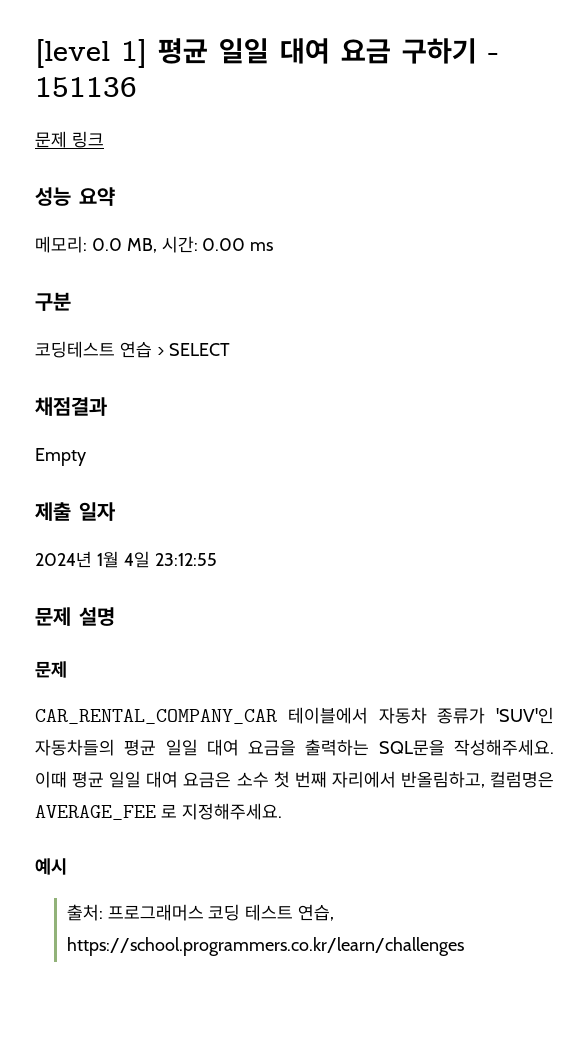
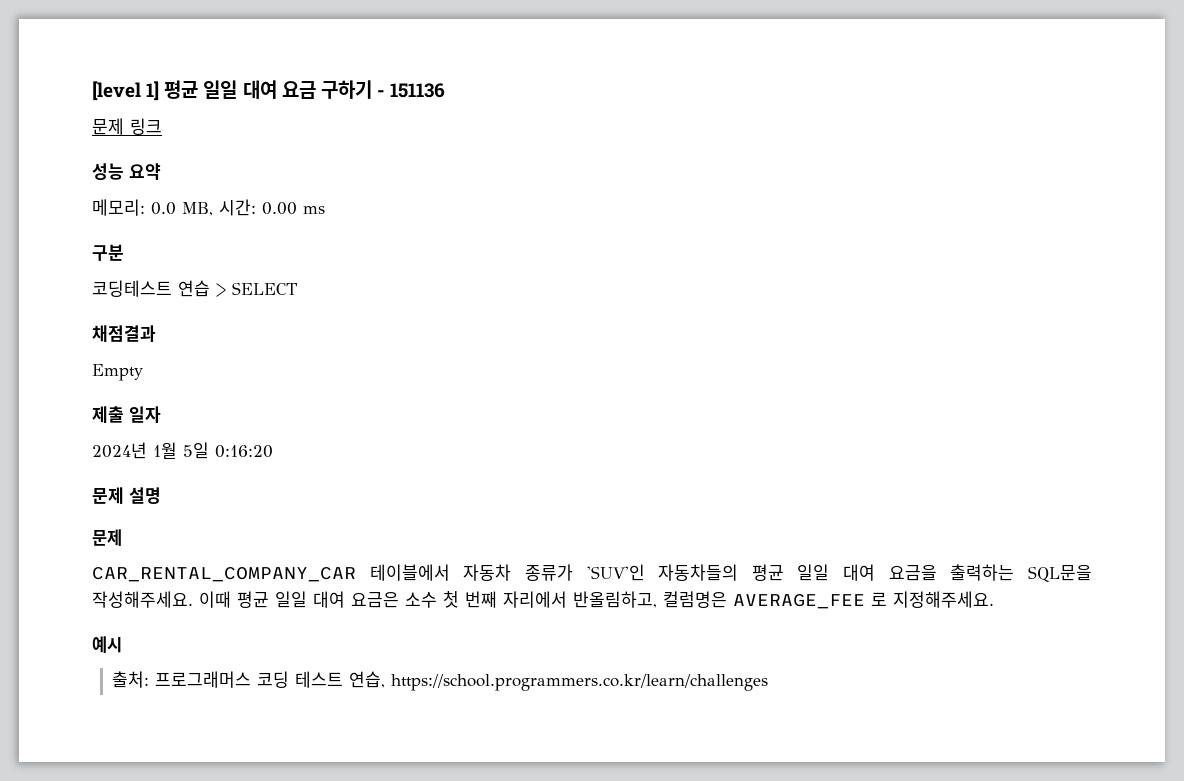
- 2024년 1월 4일 23:12:55
+ 2024년 1월 5일 0:16:20

